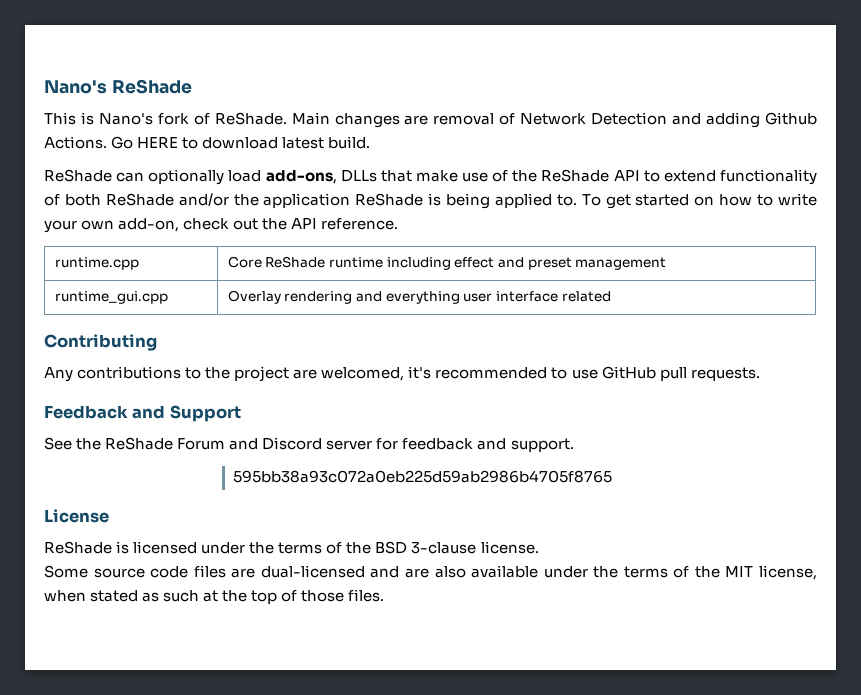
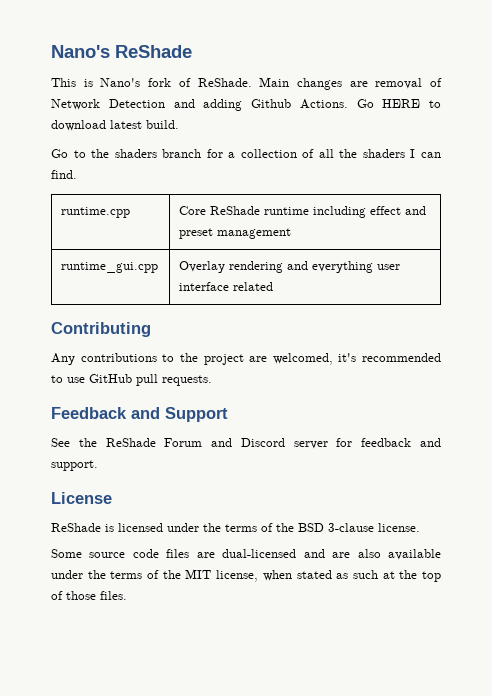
- ReShade can optionally load add-ons, DLLs that make use of the ReShade API to extend functionality of both ReShade and/or the application ReShade is being applied to. To get started on how to write your own add-on, check out the API reference.
+ Go to the shaders branch for a collection of all the shaders I can find.
- 595bb38a93c072a0eb225d59ab2986b4705f8765

